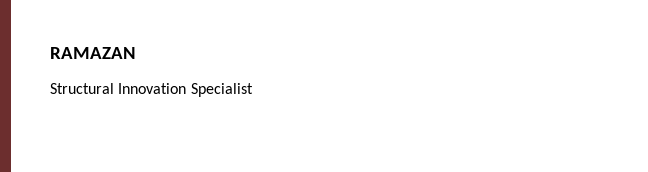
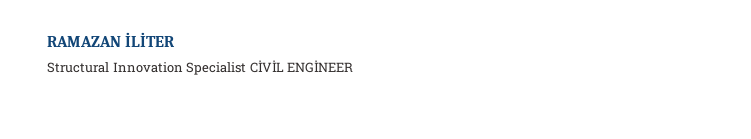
- RAMAZAN
+ RAMAZAN İLİTER
- Structural Innovation Specialist
+ Structural Innovation Specialist CİVİL ENGİNEER

